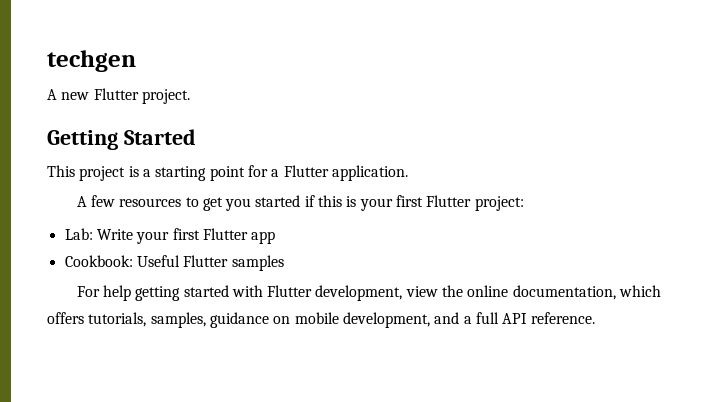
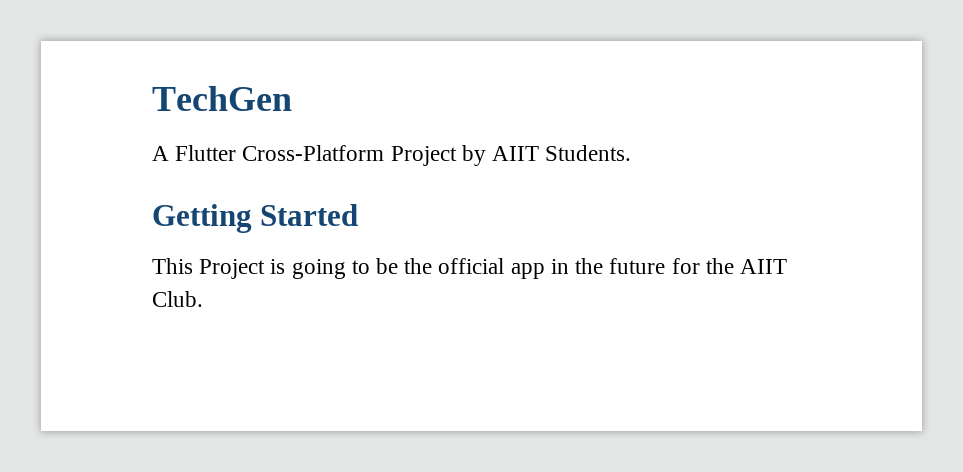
- techgen
- A new Flutter project.
+ TechGen
+ A Flutter Cross-Platform Project by AIIT Students.
  Getting Started
- This project is a starting point for a Flutter application.
- A few resources to get you started if this is your first Flutter project:
- Lab: Write your first Flutter app
- Cookbook: Useful Flutter samples
- For help getting started with Flutter development, view the online documentation, which offers tutorials, samples, guidance on mobile development, and a full API reference.
+ This Project is going to be the official app in the future for the AIIT Club.

